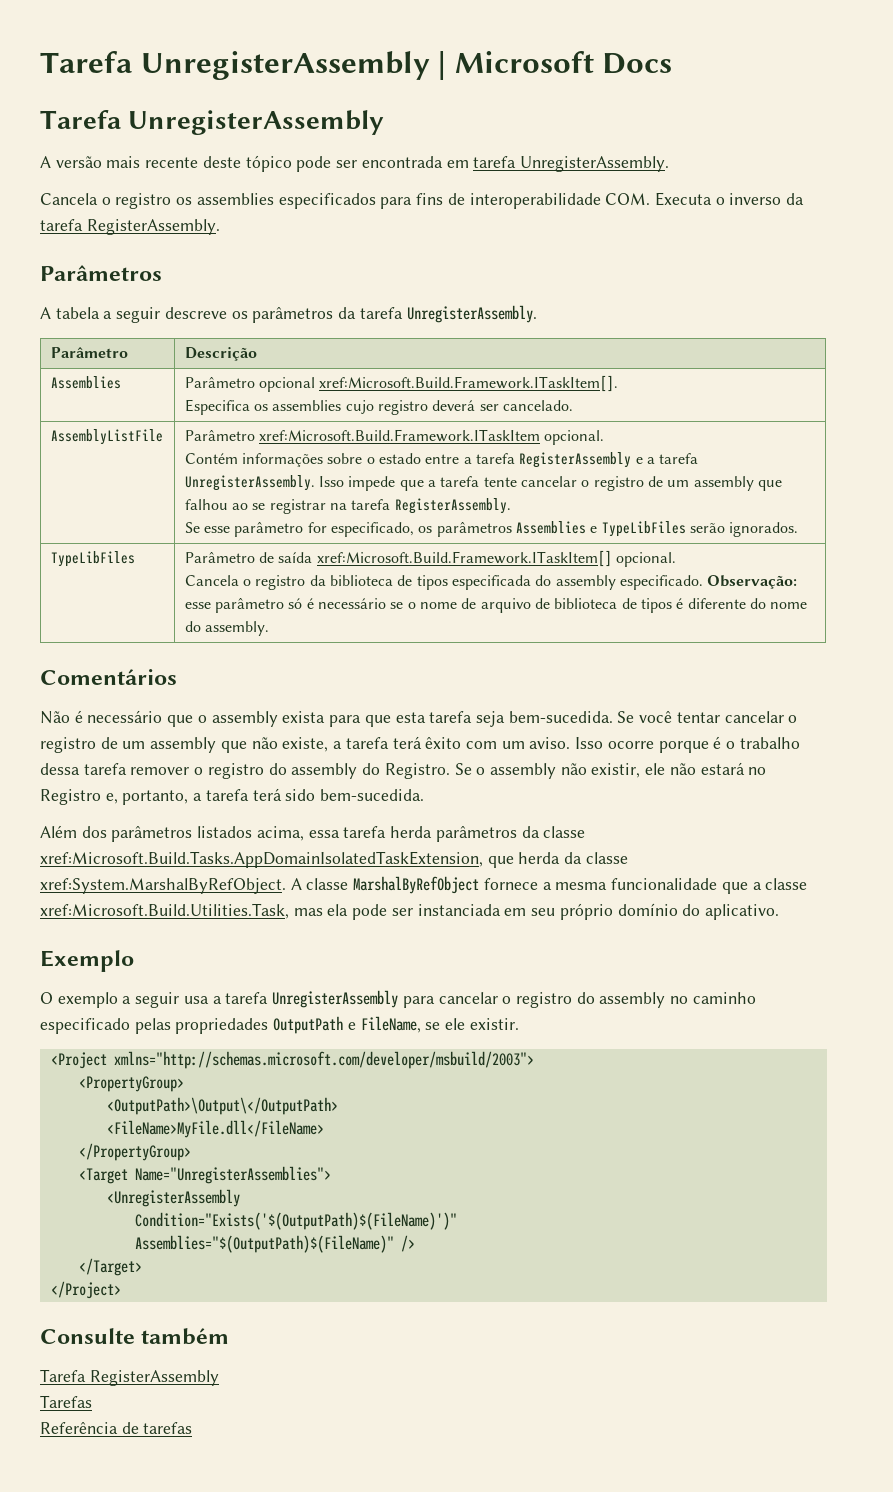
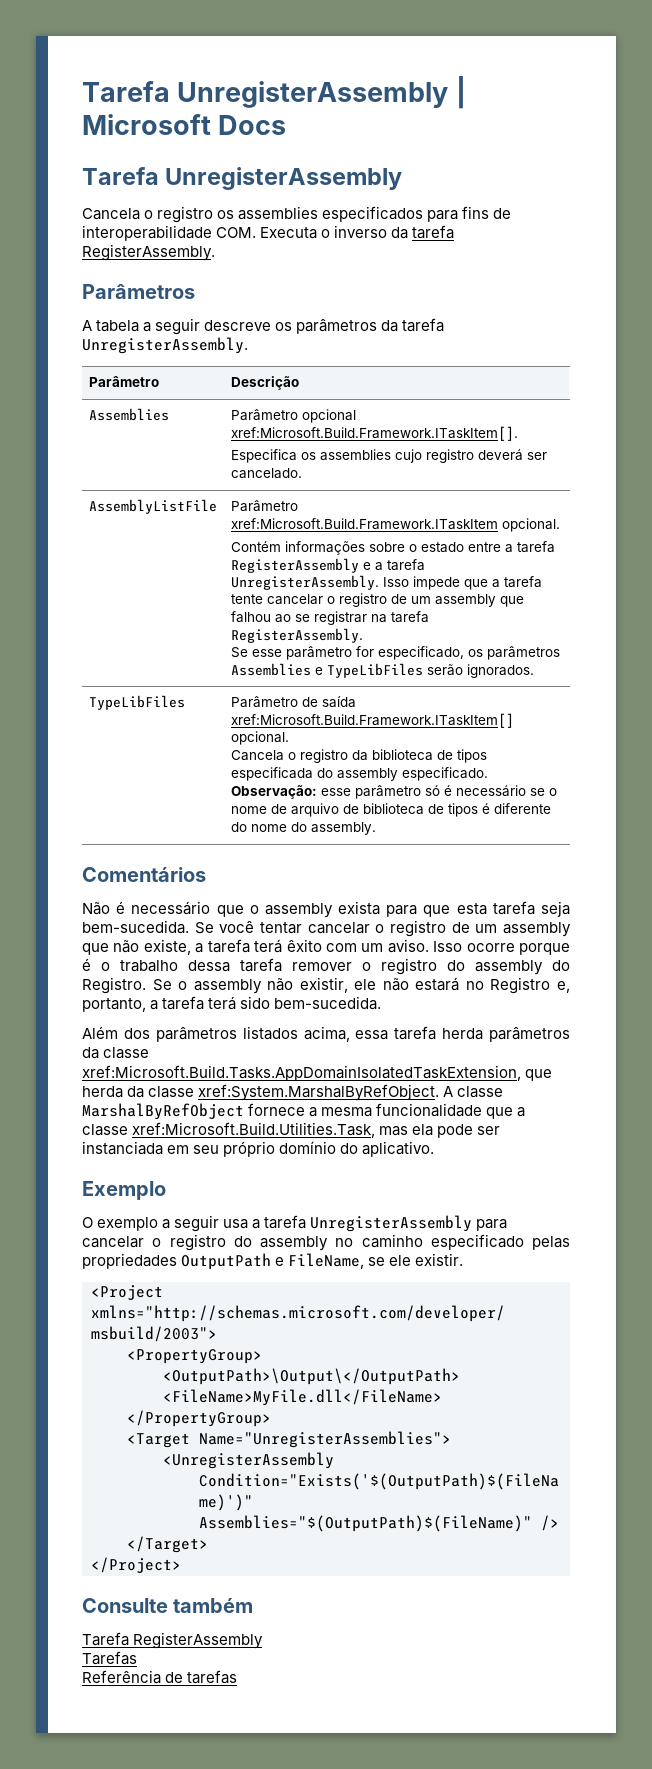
- A versão mais recente deste tópico pode ser encontrada em tarefa UnregisterAssembly.

